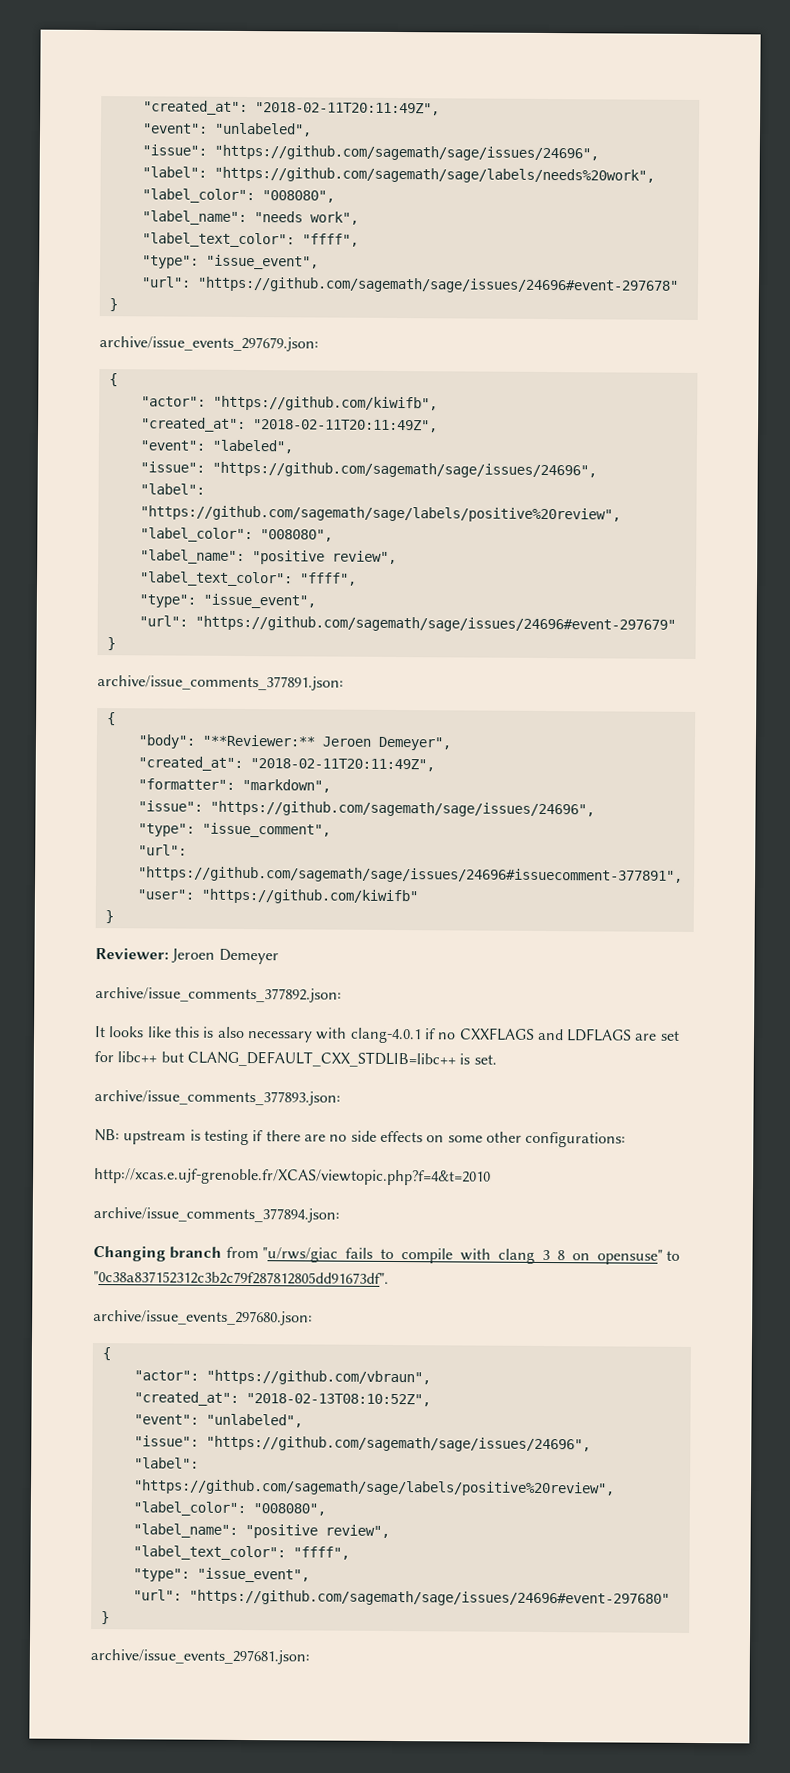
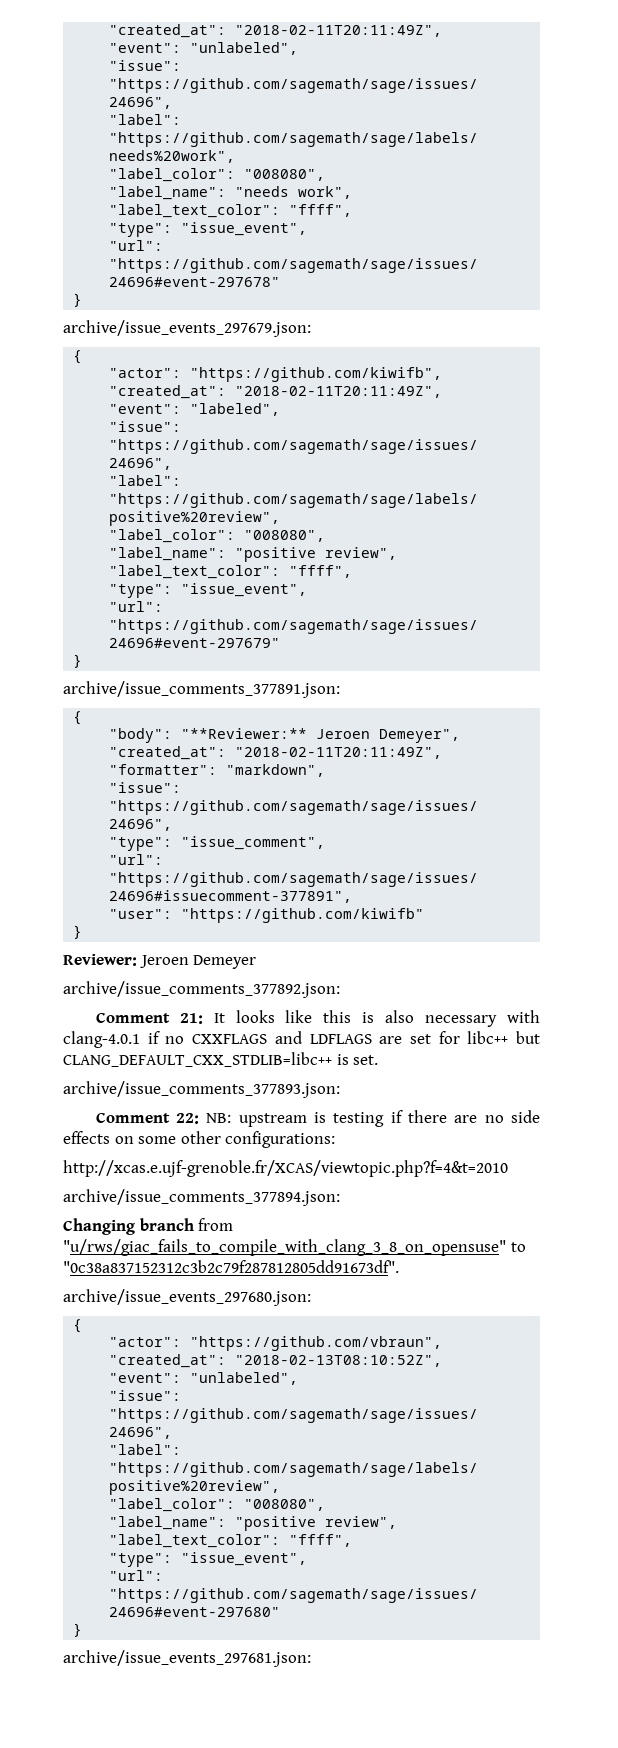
- It looks like this is also necessary with clang-4.0.1 if no CXXFLAGS and LDFLAGS are set for libc++ but CLANG_DEFAULT_CXX_STDLIB=libc++ is set.
+ Comment 21: It looks like this is also necessary with clang-4.0.1 if no CXXFLAGS and LDFLAGS are set for libc++ but CLANG_DEFAULT_CXX_STDLIB=libc++ is set.
- NB: upstream is testing if there are no side effects on some other configurations:
+ Comment 22: NB: upstream is testing if there are no side effects on some other configurations:

